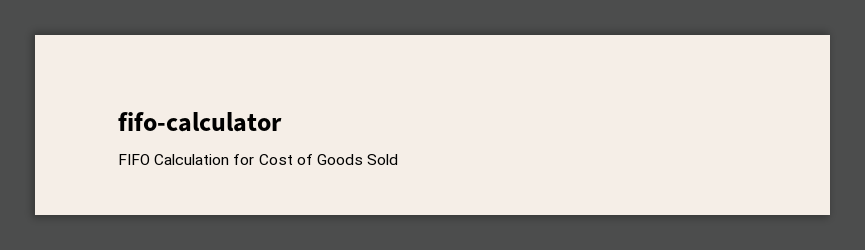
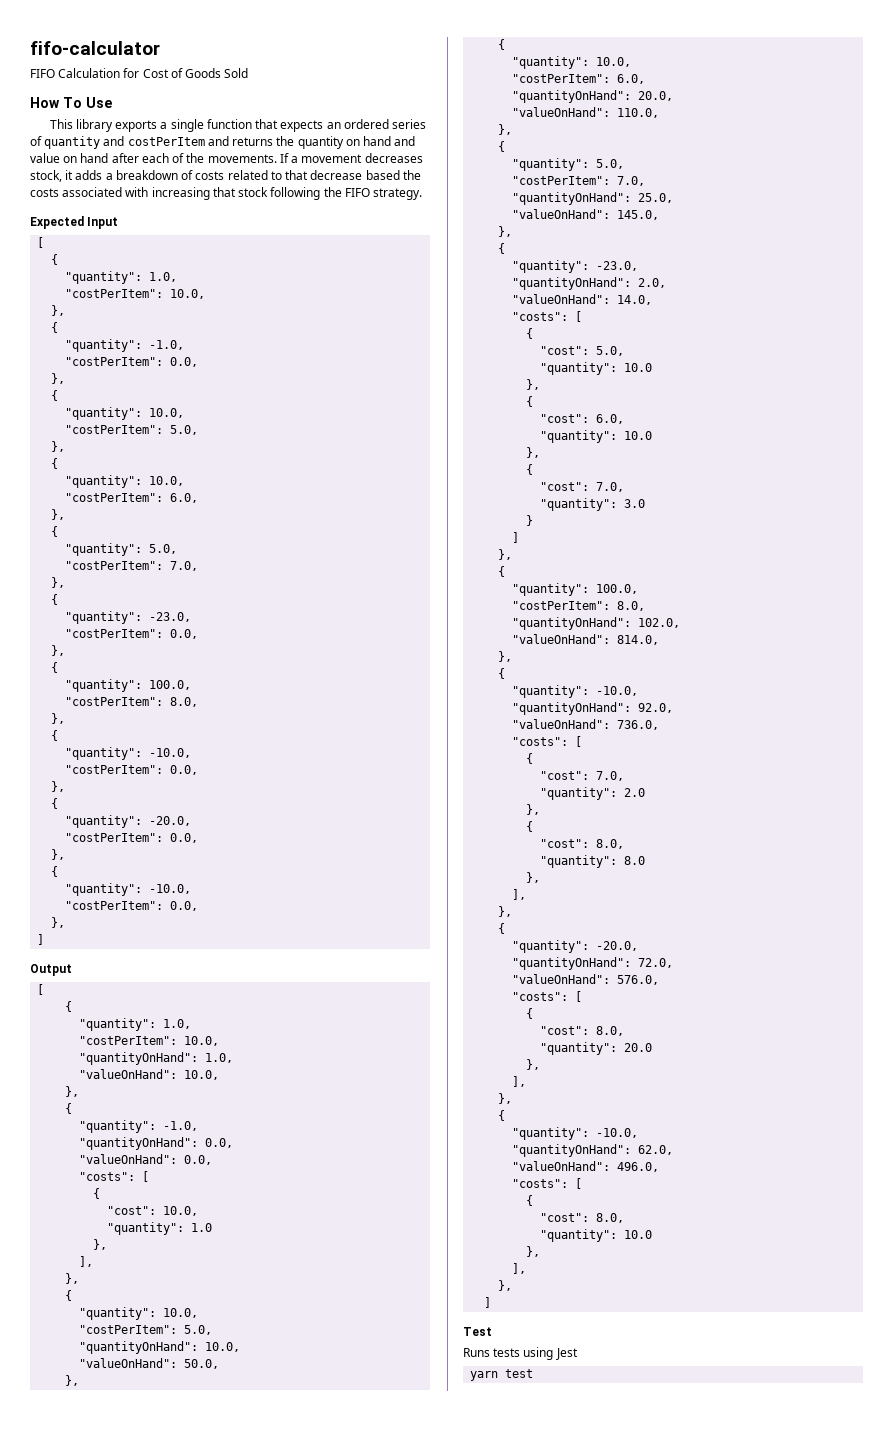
+ How To Use
+ This library exports a single function that expects an ordered series of quantity and costPerItem and returns the quantity on hand and value on hand after each of the movements. If a movement decreases stock, it adds a breakdown of costs related to that decrease based the costs associated with increasing that stock following the FIFO strategy.
+ Expected Input
+ [
+ {
+ "quantity": 1.0,
+ "costPerItem": 10.0,
+ },
+ {
+ "quantity": -1.0,
+ "costPerItem": 0.0,
+ },
+ {
+ "quantity": 10.0,
+ "costPerItem": 5.0,
+ },
+ {
+ "quantity": 10.0,
+ "costPerItem": 6.0,
+ },
+ {
+ "quantity": 5.0,
+ "costPerItem": 7.0,
+ },
+ {
+ "quantity": -23.0,
+ "costPerItem": 0.0,
+ },
+ {
+ "quantity": 100.0,
+ "costPerItem": 8.0,
+ },
+ {
+ "quantity": -10.0,
+ "costPerItem": 0.0,
+ },
+ {
+ "quantity": -20.0,
+ "costPerItem": 0.0,
+ },
+ {
+ "quantity": -10.0,
+ "costPerItem": 0.0,
+ },
+ ]
+ Output
+ [
+ {
+ "quantity": 1.0,
+ "costPerItem": 10.0,
+ "quantityOnHand": 1.0,
+ "valueOnHand": 10.0,
+ },
+ {
+ "quantity": -1.0,
+ "quantityOnHand": 0.0,
+ "valueOnHand": 0.0,
+ "costs": [
+ {
+ "cost": 10.0,
+ "quantity": 1.0
+ },
+ ],
+ },
+ {
+ "quantity": 10.0,
+ "costPerItem": 5.0,
+ "quantityOnHand": 10.0,
+ "valueOnHand": 50.0,
+ },
+ {
+ "quantity": 10.0,
+ "costPerItem": 6.0,
+ "quantityOnHand": 20.0,
+ "valueOnHand": 110.0,
+ },
+ {
+ "quantity": 5.0,
+ "costPerItem": 7.0,
+ "quantityOnHand": 25.0,
+ "valueOnHand": 145.0,
+ },
+ {
+ "quantity": -23.0,
+ "quantityOnHand": 2.0,
+ "valueOnHand": 14.0,
+ "costs": [
+ {
+ "cost": 5.0,
+ "quantity": 10.0
+ },
+ {
+ "cost": 6.0,
+ "quantity": 10.0
+ },
+ {
+ "cost": 7.0,
+ "quantity": 3.0
+ }
+ ]
+ },
+ {
+ "quantity": 100.0,
+ "costPerItem": 8.0,
+ "quantityOnHand": 102.0,
+ "valueOnHand": 814.0,
+ },
+ {
+ "quantity": -10.0,
+ "quantityOnHand": 92.0,
+ "valueOnHand": 736.0,
+ "costs": [
+ {
+ "cost": 7.0,
+ "quantity": 2.0
+ },
+ {
+ "cost": 8.0,
+ "quantity": 8.0
+ },
+ ],
+ },
+ {
+ "quantity": -20.0,
+ "quantityOnHand": 72.0,
+ "valueOnHand": 576.0,
+ "costs": [
+ {
+ "cost": 8.0,
+ "quantity": 20.0
+ },
+ ],
+ },
+ {
+ "quantity": -10.0,
+ "quantityOnHand": 62.0,
+ "valueOnHand": 496.0,
+ "costs": [
+ {
+ "cost": 8.0,
+ "quantity": 10.0
+ },
+ ],
+ },
+ ]
+ Test
+ Runs tests using Jest
+ yarn test

